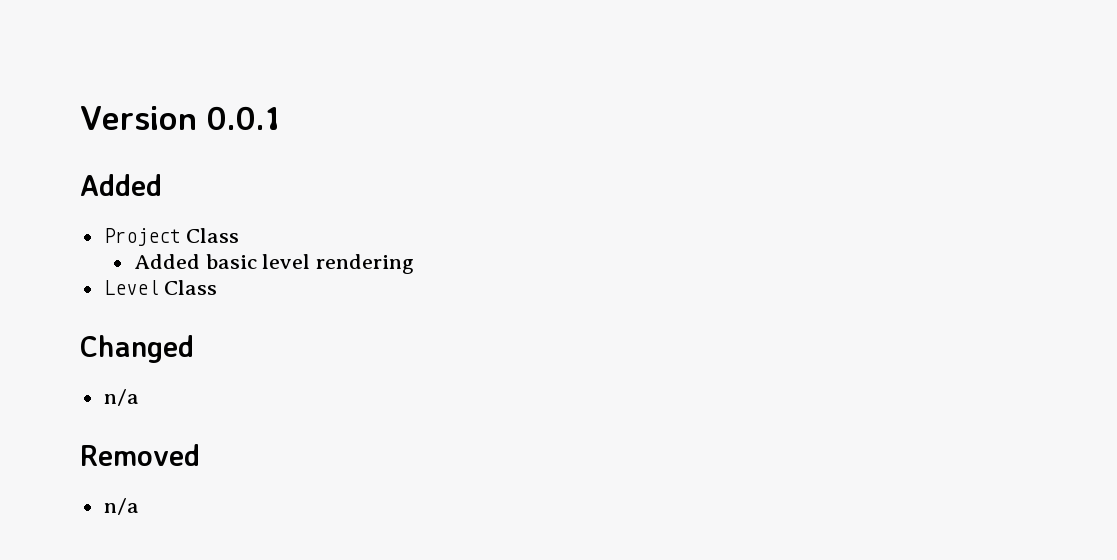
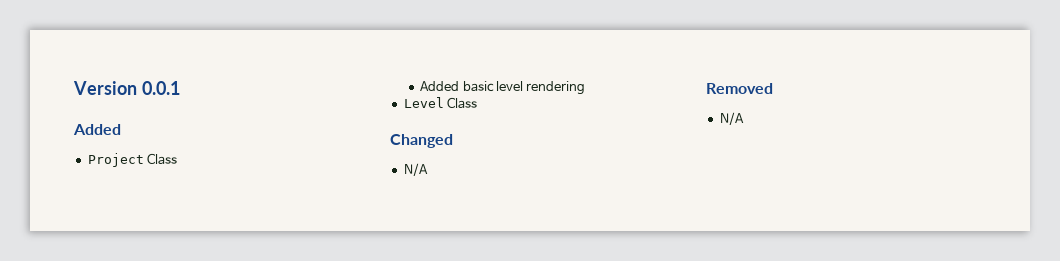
  Changed
- n/a
+ N/A
  Removed
- n/a
+ N/A

